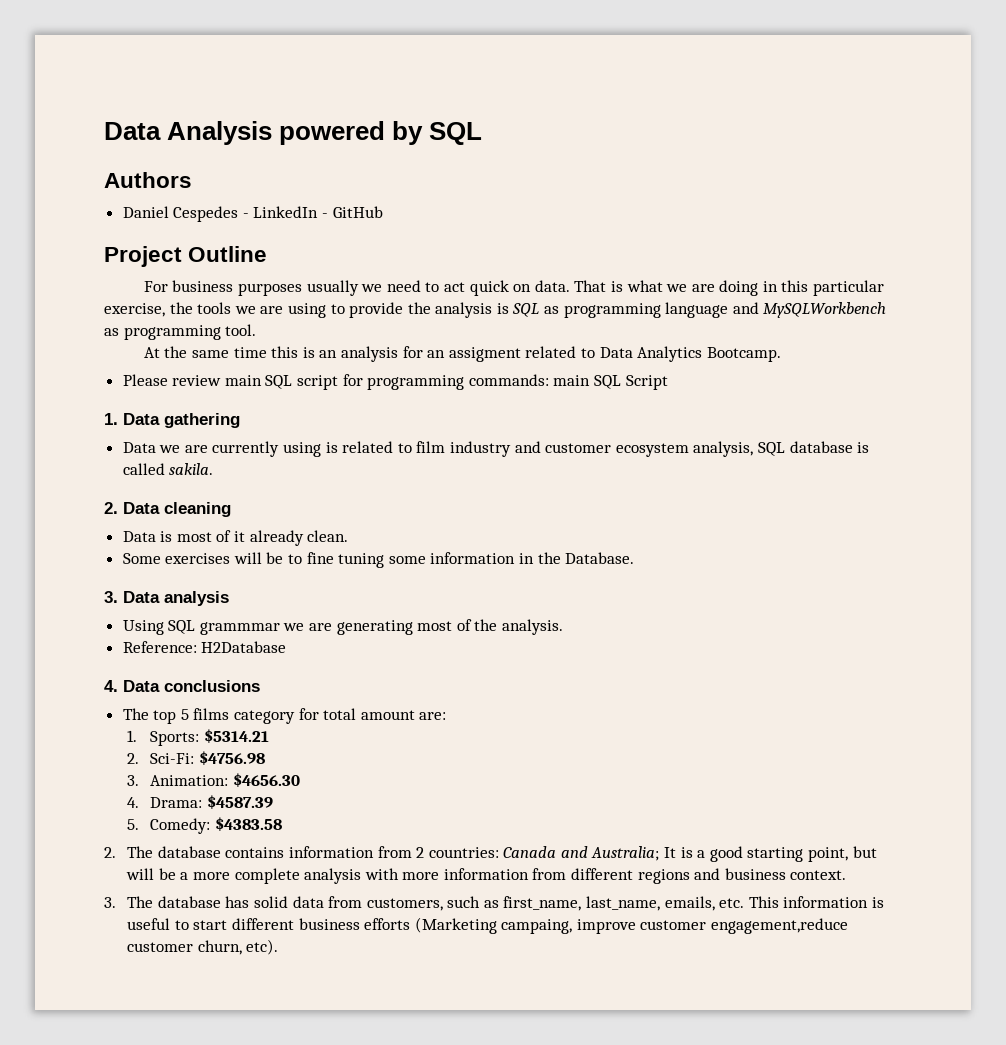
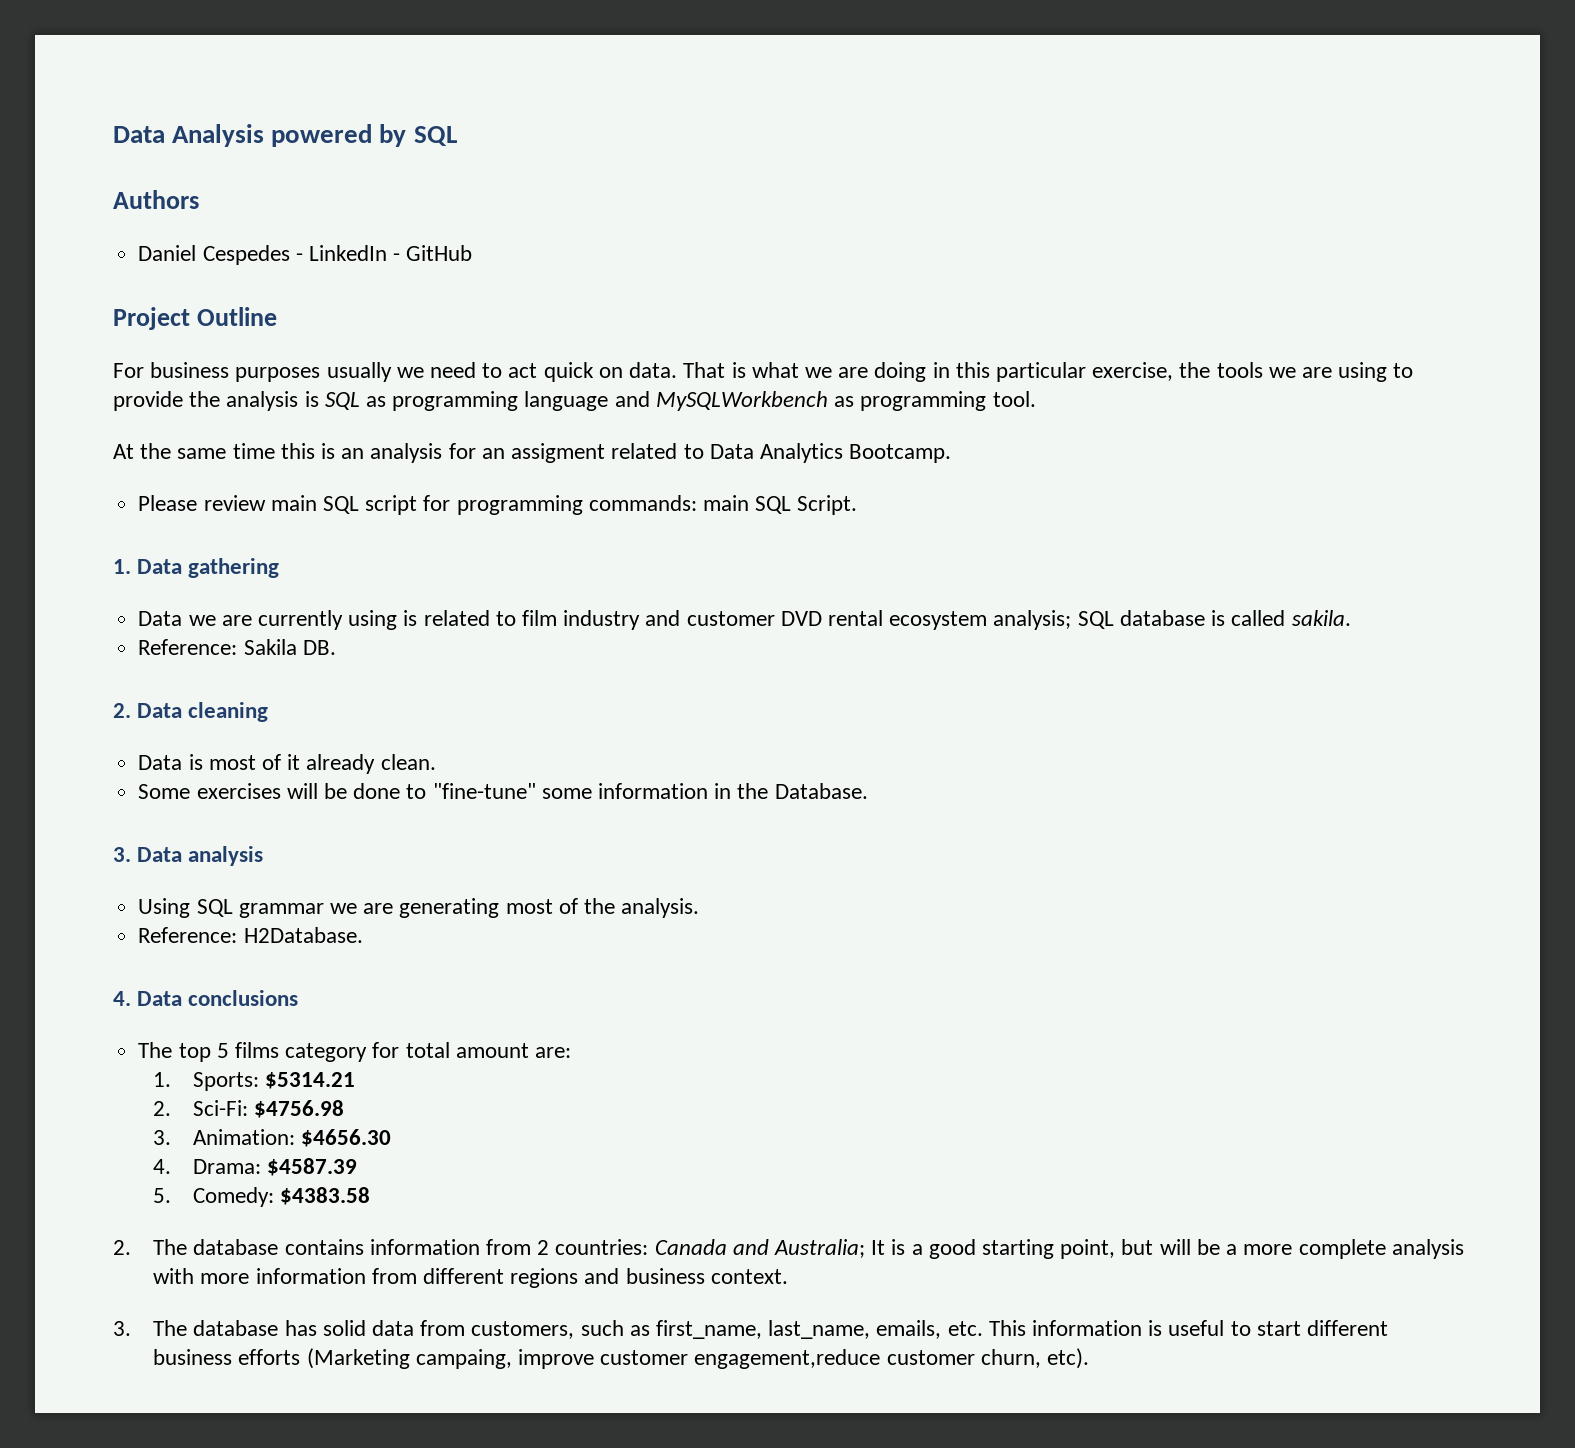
- Please review main SQL script for programming commands: main SQL Script
+ Please review main SQL script for programming commands: main SQL Script.
- Data we are currently using is related to film industry and customer ecosystem analysis, SQL database is called sakila.
+ Data we are currently using is related to film industry and customer DVD rental ecosystem analysis; SQL database is called sakila.
+ Reference: Sakila DB.
- Some exercises will be to fine tuning some information in the Database.
+ Some exercises will be done to "fine-tune" some information in the Database.
- Using SQL grammmar we are generating most of the analysis.
+ Using SQL grammar we are generating most of the analysis.
- Reference: H2Database
+ Reference: H2Database.

